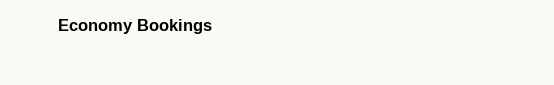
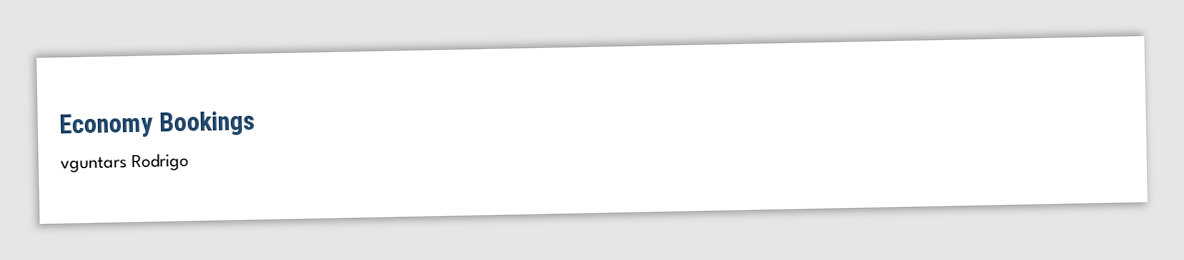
+ vguntars Rodrigo

